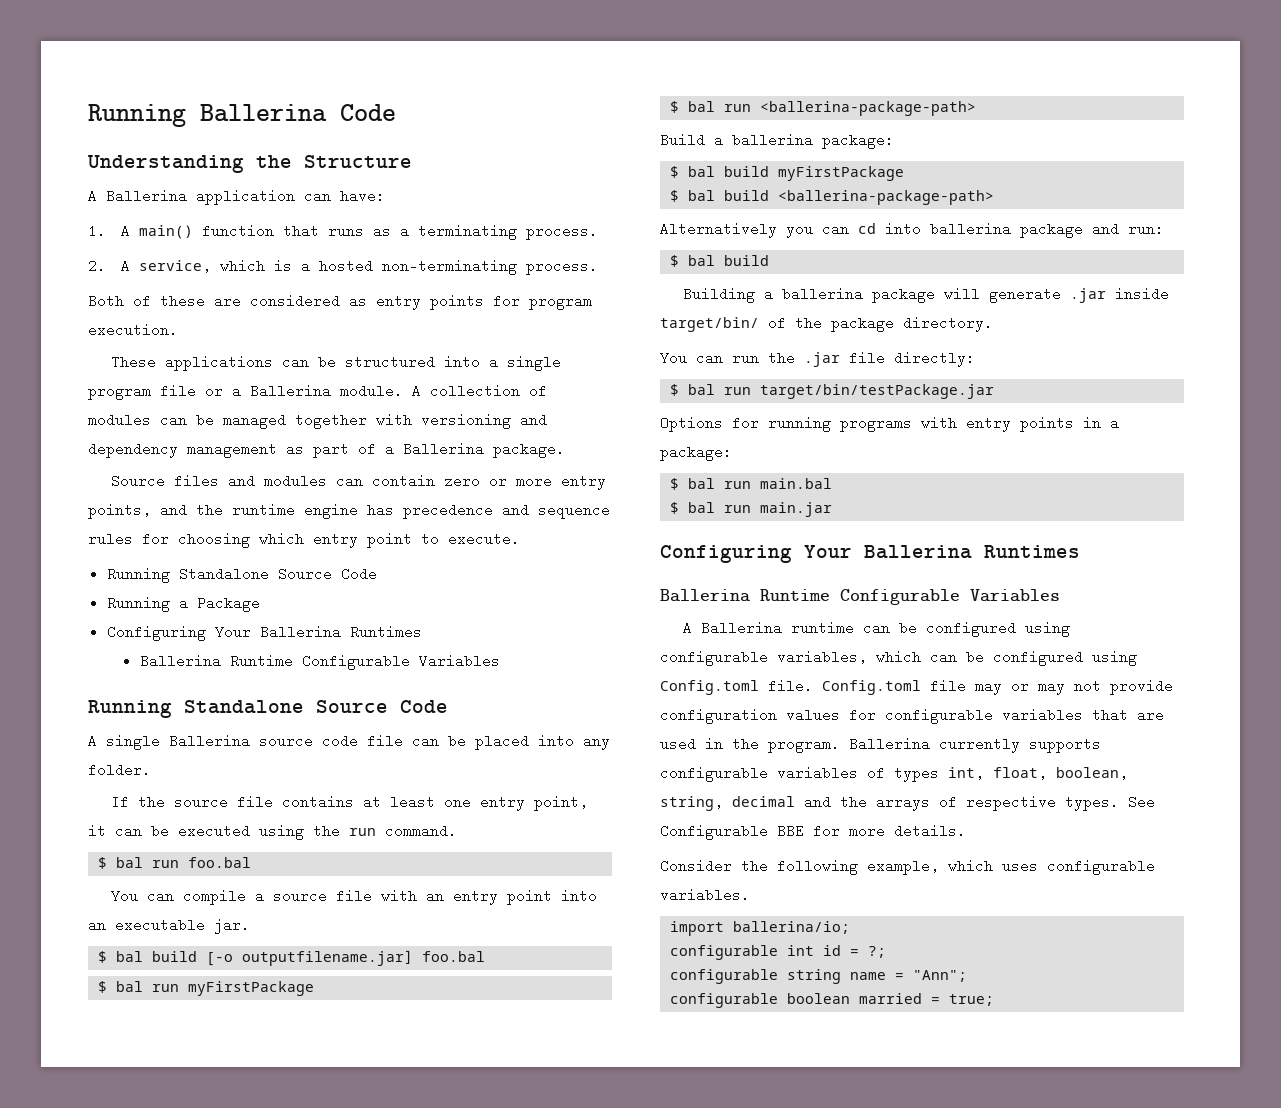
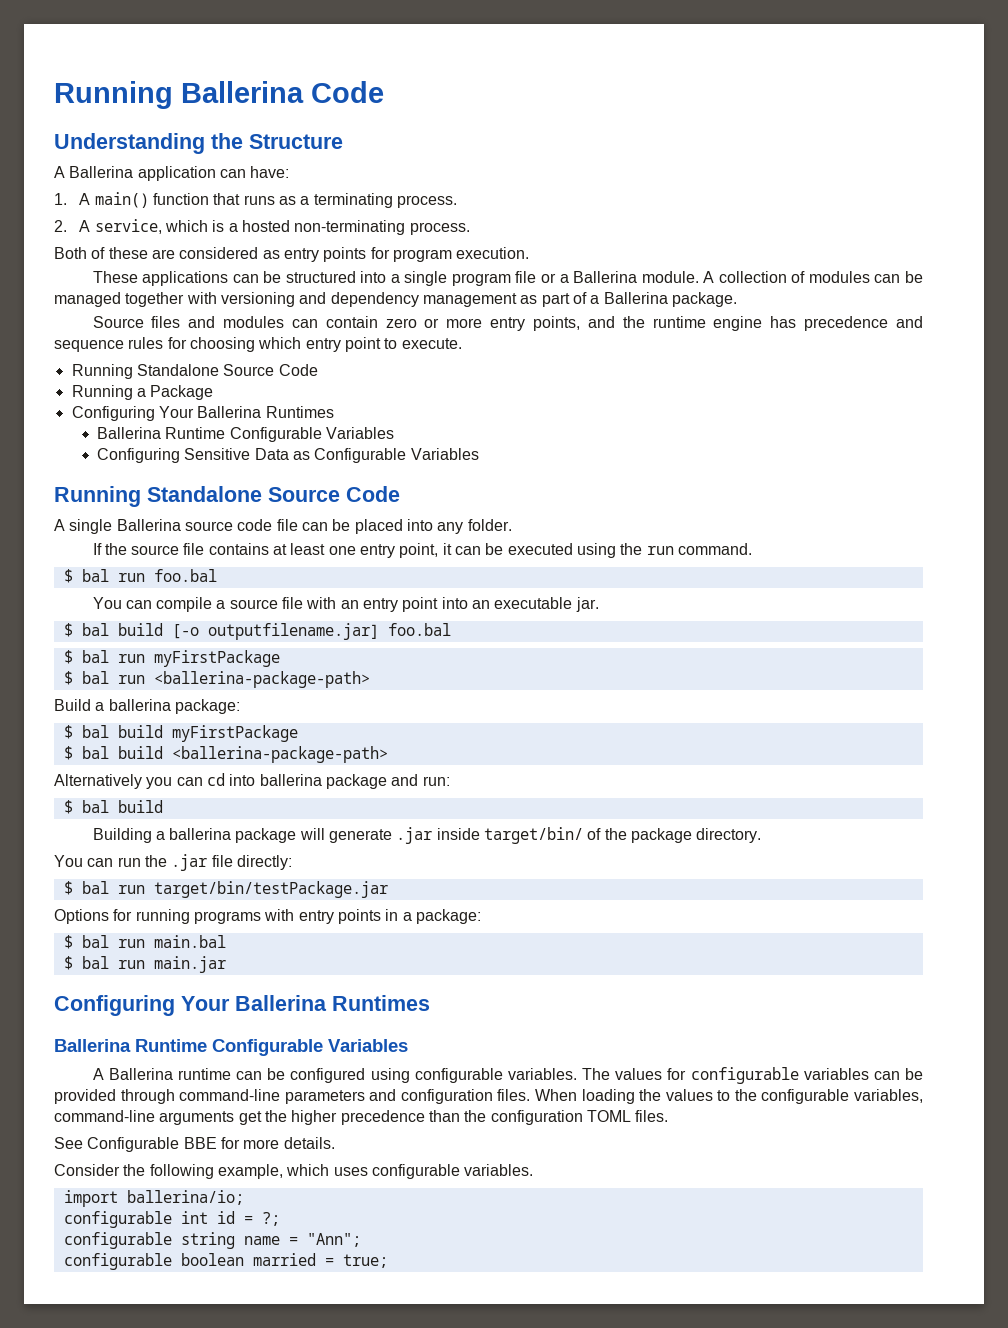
+ Configuring Sensitive Data as Configurable Variables
- A Ballerina runtime can be configured using configurable variables, which can be configured using Config.toml file. Config.toml file may or may not provide configuration values for configurable variables that are used in the program. Ballerina currently supports configurable variables of types int, float, boolean, string, decimal and the arrays of respective types. See Configurable BBE for more details.
+ A Ballerina runtime can be configured using configurable variables. The values for configurable variables can be provided through command-line parameters and configuration files. When loading the values to the configurable variables, command-line arguments get the higher precedence than the configuration TOML files.
+ See Configurable BBE for more details.

